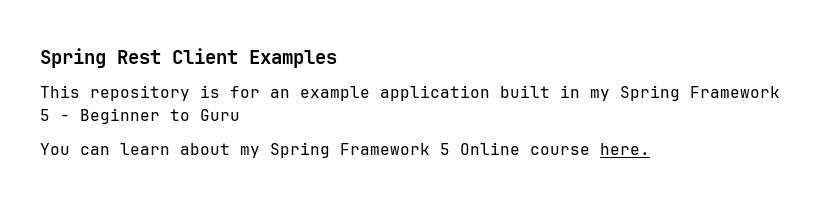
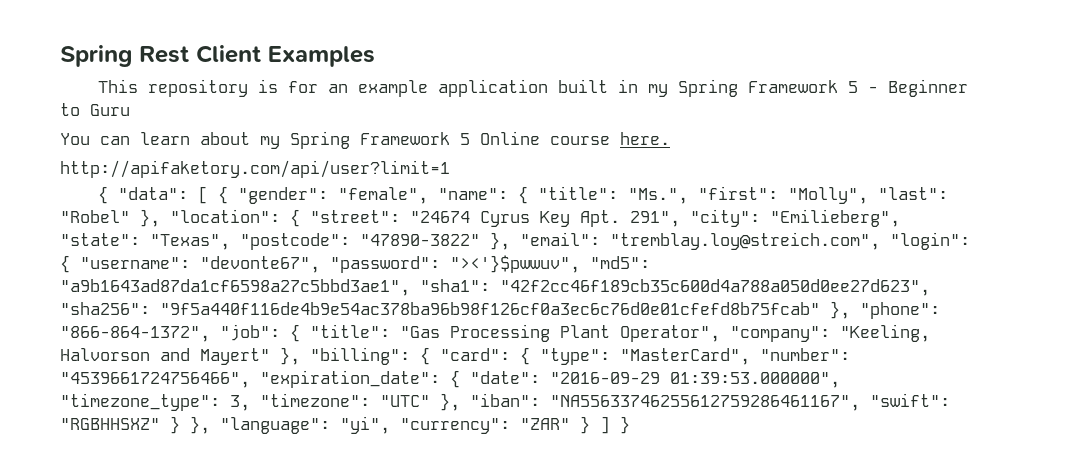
+ http://apifaketory.com/api/user?limit=1
+ { "data": [ { "gender": "female", "name": { "title": "Ms.", "first": "Molly", "last": "Robel" }, "location": { "street": "24674 Cyrus Key Apt. 291", "city": "Emilieberg", "state": "Texas", "postcode": "47890-3822" }, "email": "tremblay.loy@streich.com", "login": { "username": "devonte67", "password": "><'}$pwwuv", "md5": "a9b1643ad87da1cf6598a27c5bbd3ae1", "sha1": "42f2cc46f189cb35c600d4a788a050d0ee27d623", "sha256": "9f5a440f116de4b9e54ac378ba96b98f126cf0a3ec6c76d0e01cfefd8b75fcab" }, "phone": "866-864-1372", "job": { "title": "Gas Processing Plant Operator", "company": "Keeling, Halvorson and Mayert" }, "billing": { "card": { "type": "MasterCard", "number": "4539661724756466", "expiration_date": { "date": "2016-09-29 01:39:53.000000", "timezone_type": 3, "timezone": "UTC" }, "iban": "NA55633746255612759286461167", "swift": "RGBHHSXZ" } }, "language": "yi", "currency": "ZAR" } ] }

